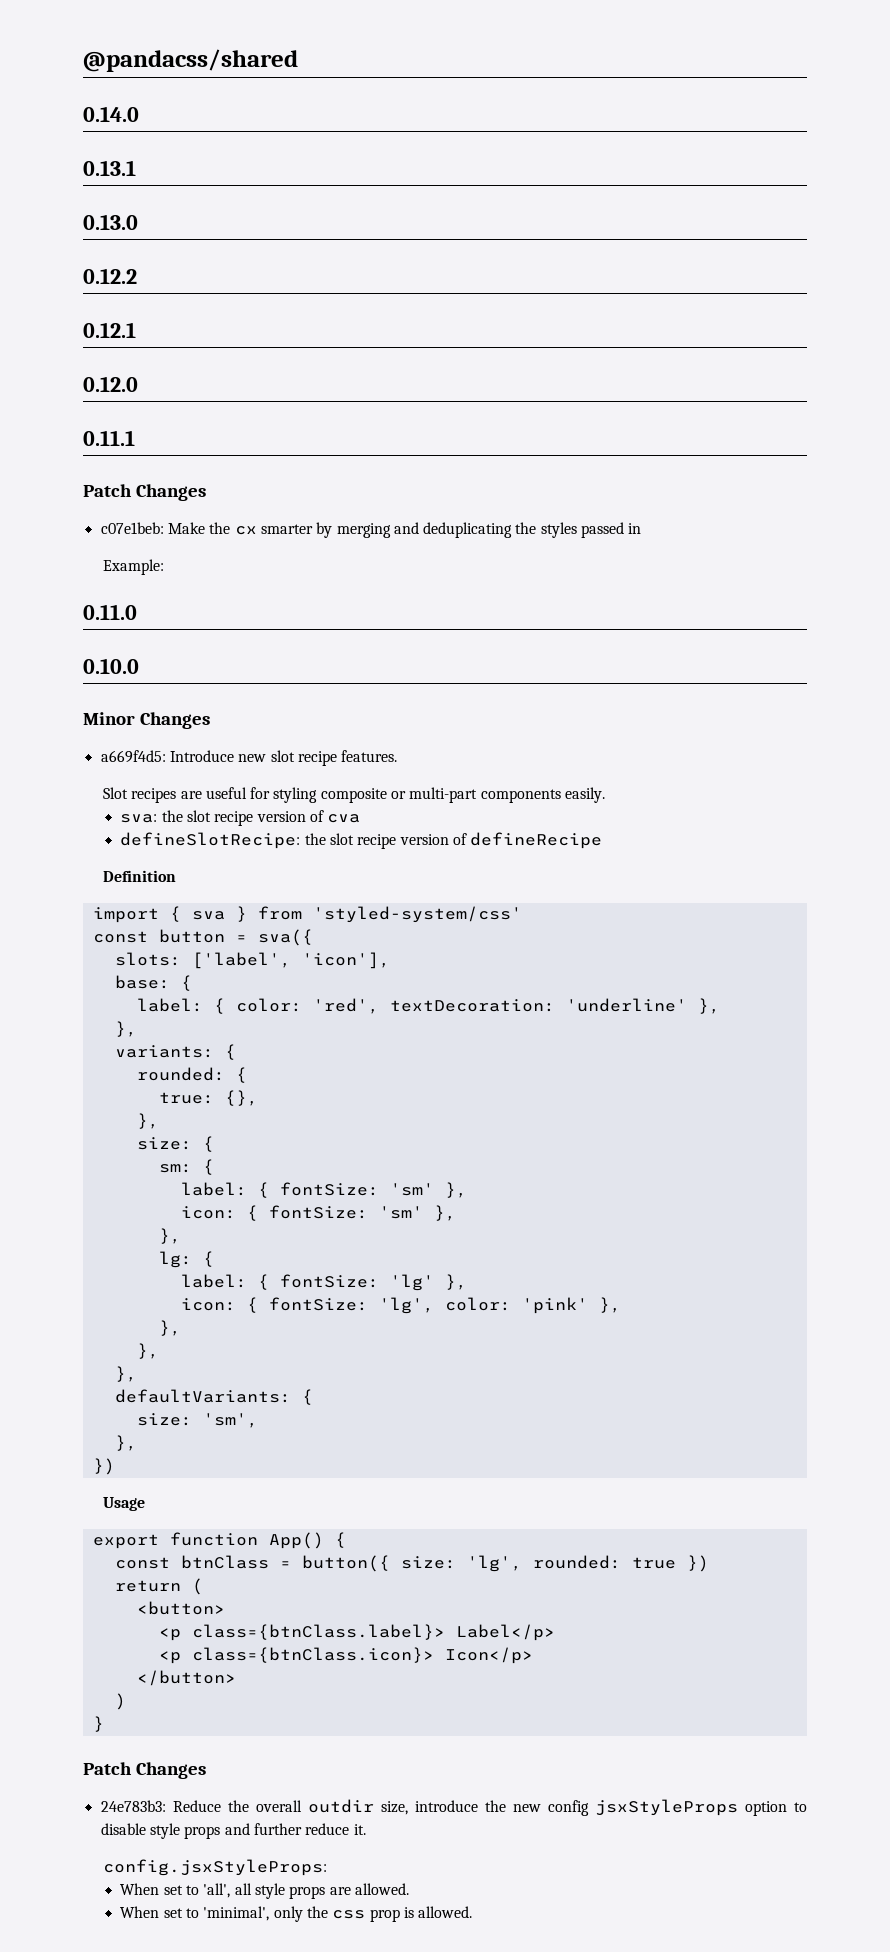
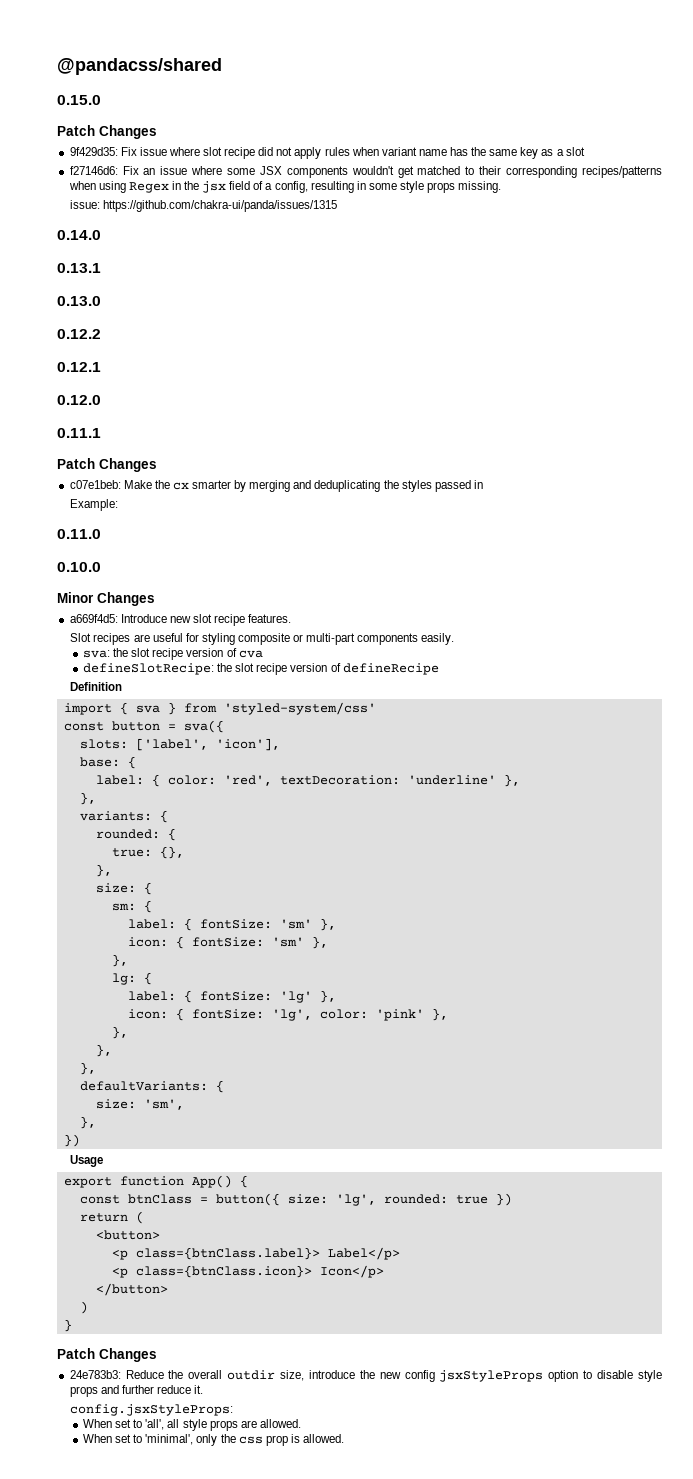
+ 0.15.0
+ Patch Changes
+ 9f429d35: Fix issue where slot recipe did not apply rules when variant name has the same key as a slot
+ f27146d6: Fix an issue where some JSX components wouldn't get matched to their corresponding recipes/patterns when using Regex in the jsx field of a config, resulting in some style props missing.
+ issue: https://github.com/chakra-ui/panda/issues/1315

